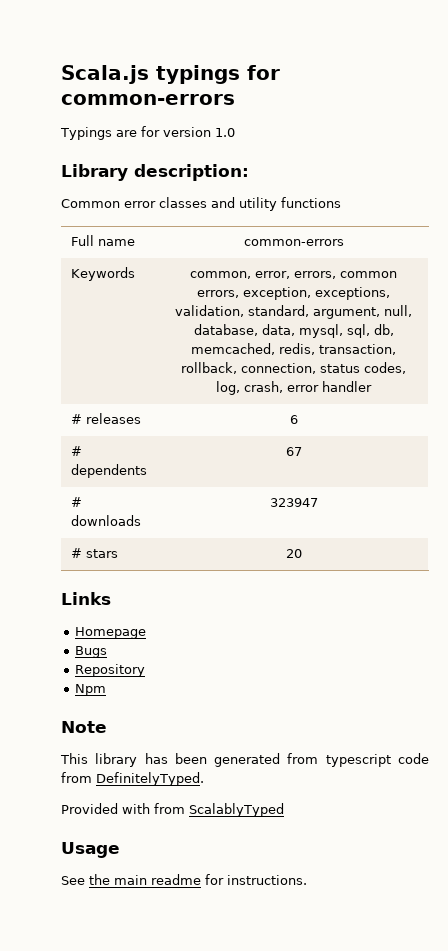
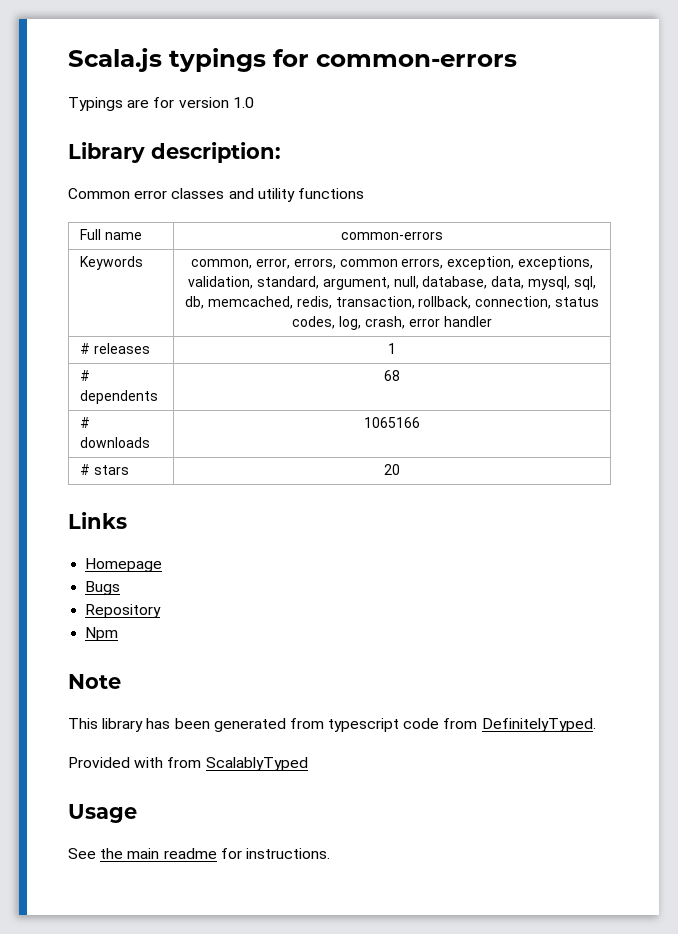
- # releases | 6
+ # releases | 1
- # dependents | 67
+ # dependents | 68
- # downloads | 323947
+ # downloads | 1065166

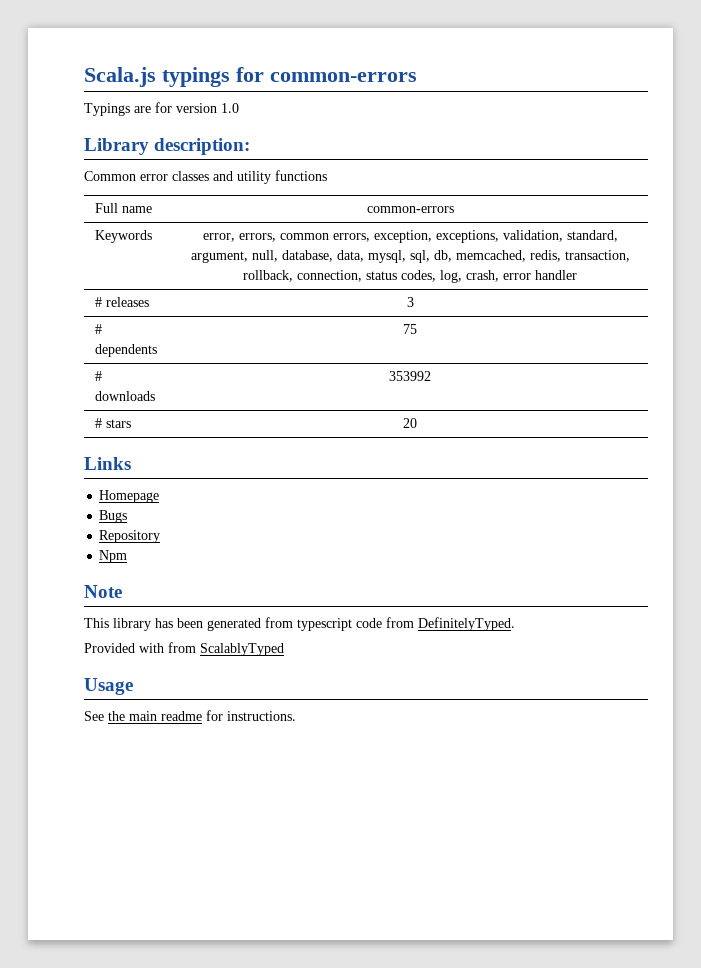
- Keywords | common, error, errors, common errors, exception, exceptions, validation, standard, argument, null, database, data, mysql, sql, db, memcached, redis, transaction, rollback, connection, status codes, log, crash, error handler
+ Keywords | error, errors, common errors, exception, exceptions, validation, standard, argument, null, database, data, mysql, sql, db, memcached, redis, transaction, rollback, connection, status codes, log, crash, error handler
- # releases | 1
+ # releases | 3
- # dependents | 68
+ # dependents | 75
- # downloads | 1065166
+ # downloads | 353992

